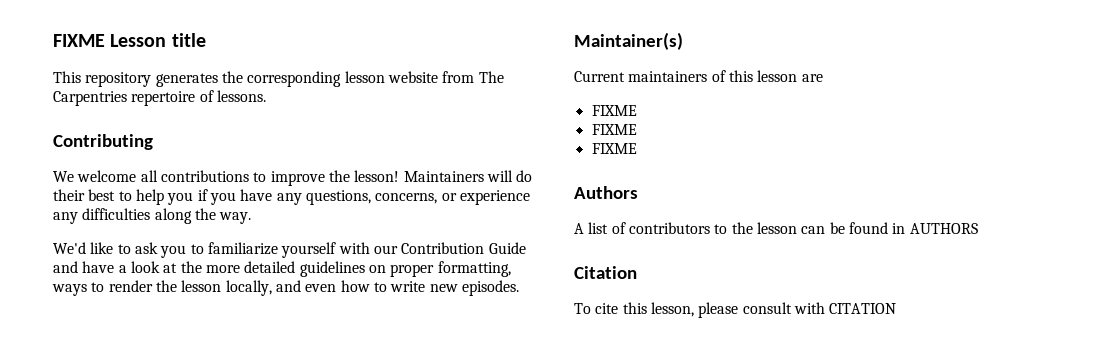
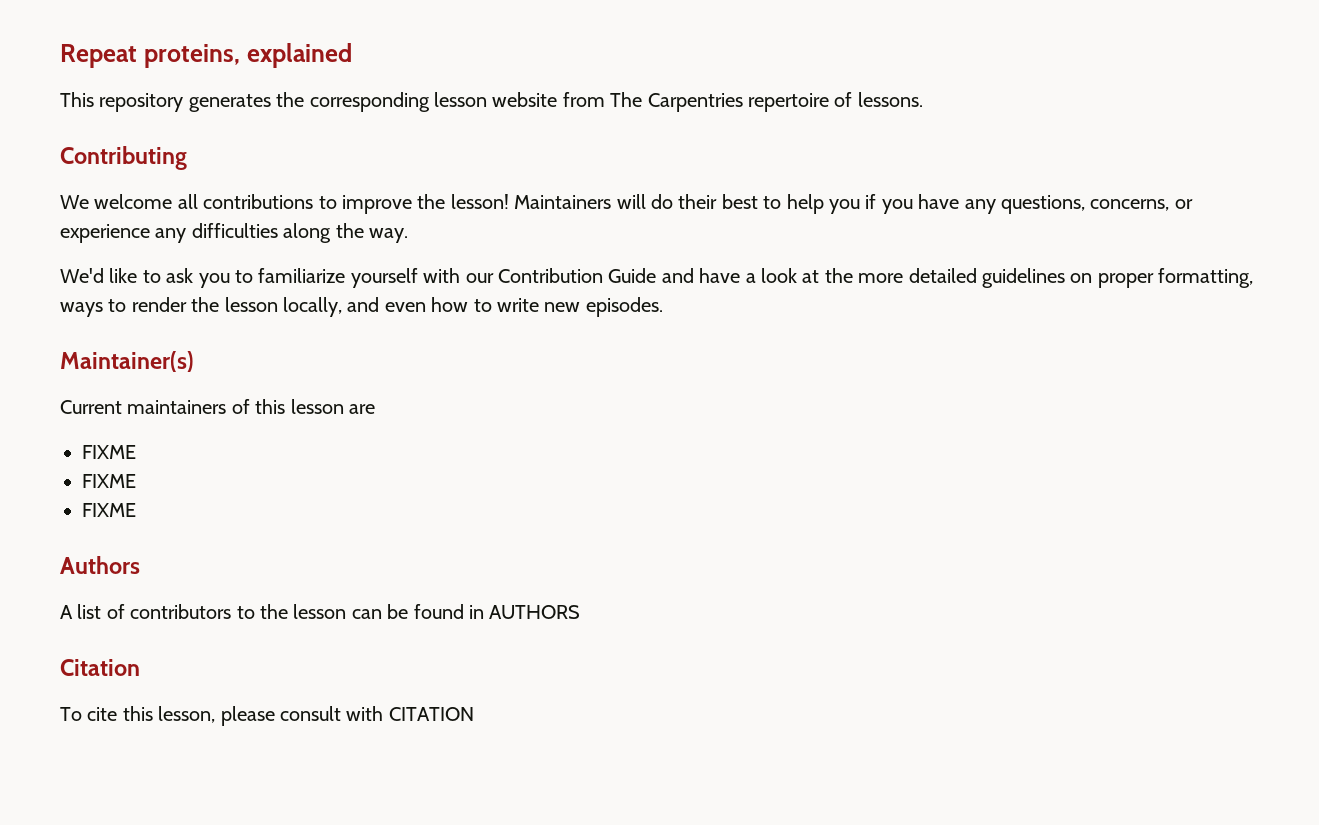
- FIXME Lesson title
+ Repeat proteins, explained

